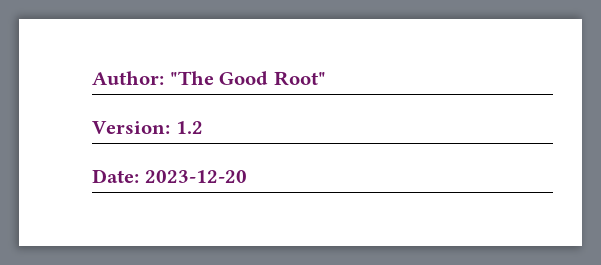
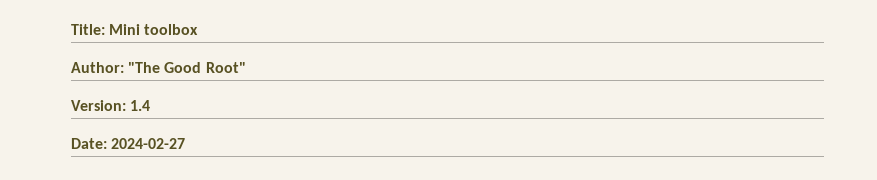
+ Title: Mini toolbox
- Version: 1.2
+ Version: 1.4
- Date: 2023-12-20
+ Date: 2024-02-27

